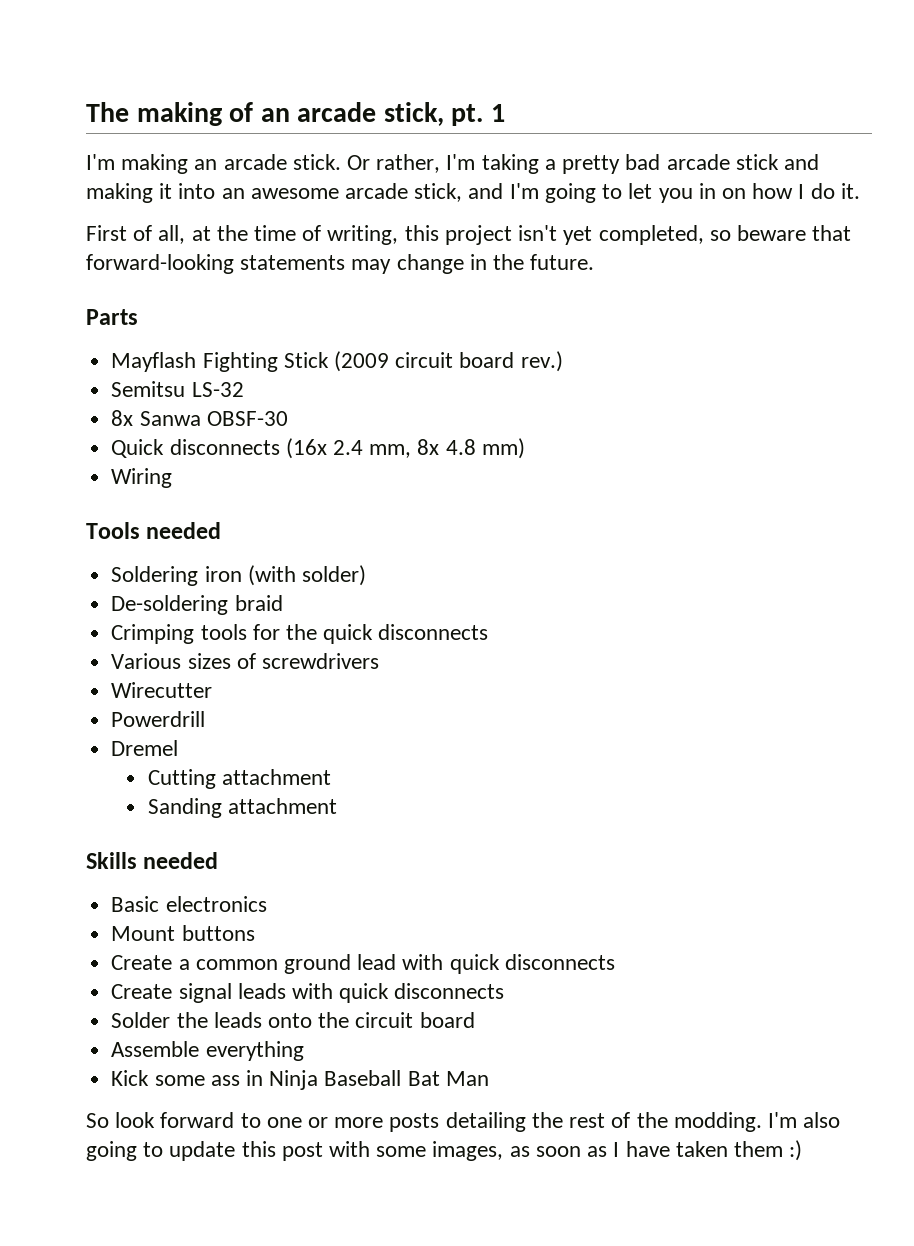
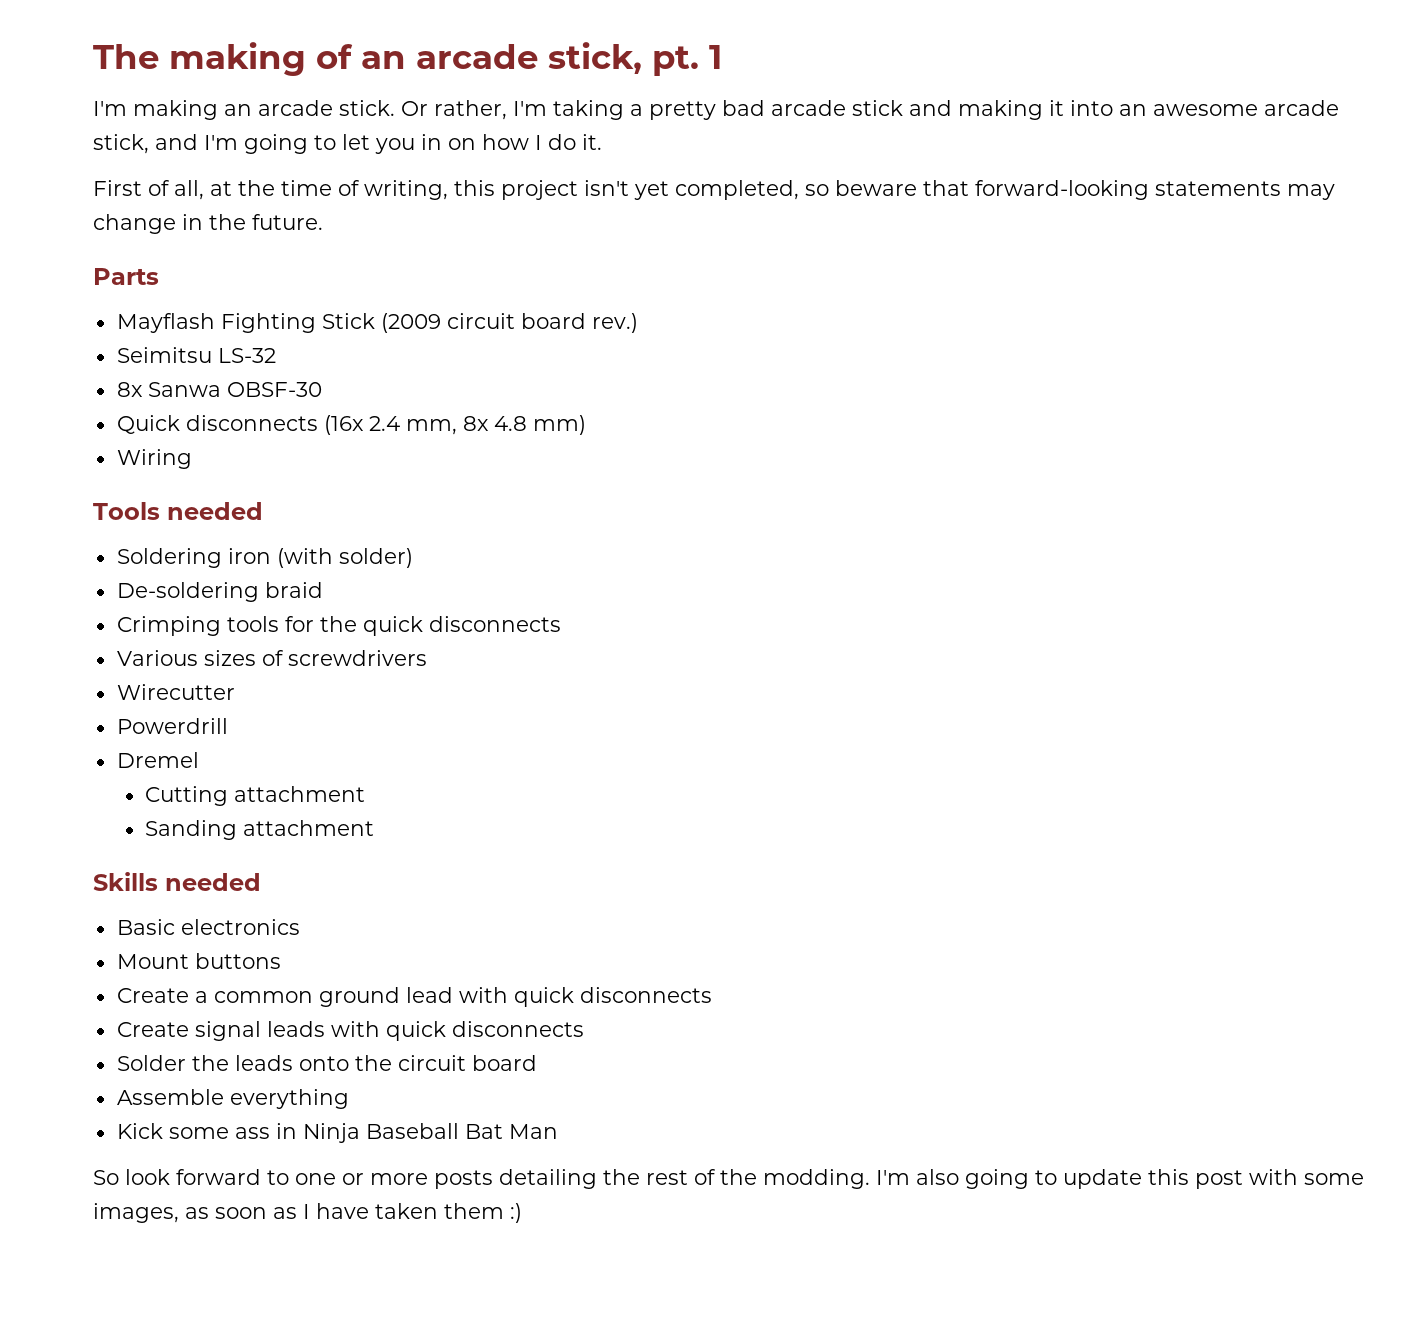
- Semitsu LS-32
+ Seimitsu LS-32

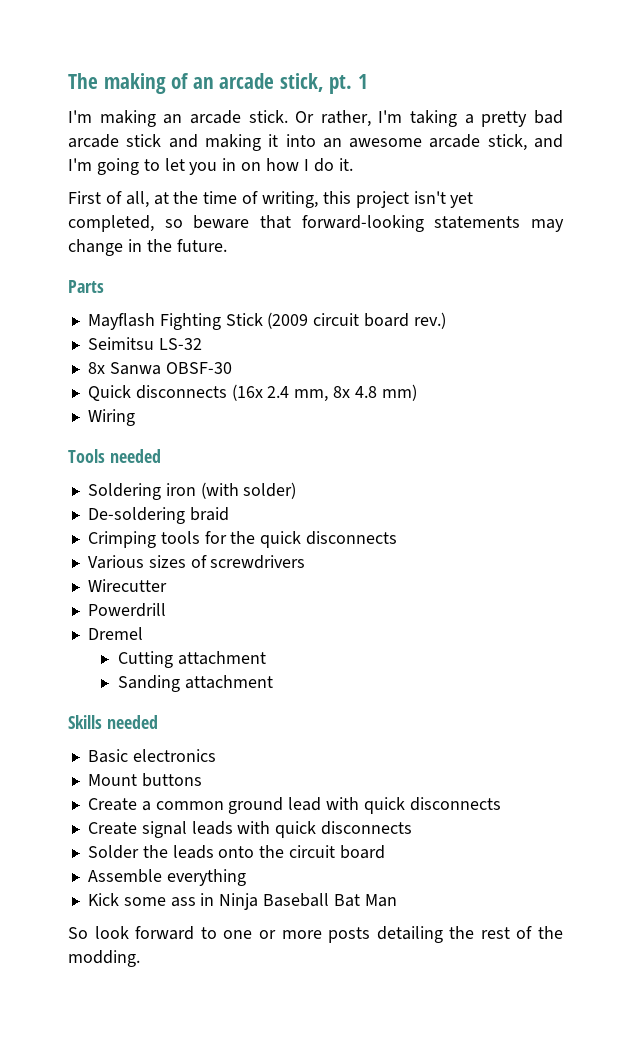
- I'm also going to update this post with some images, as soon as I have taken them :)

